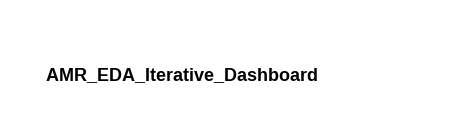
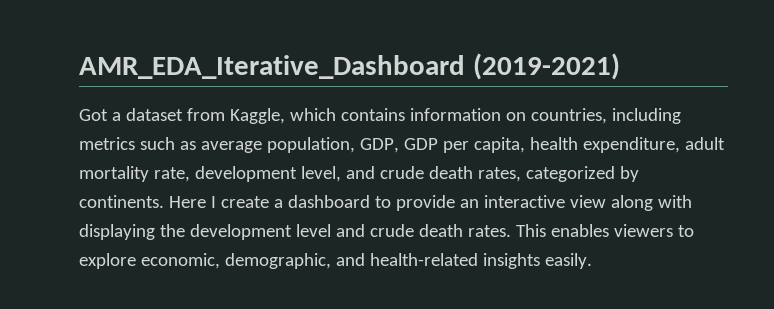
- AMR_EDA_Iterative_Dashboard
+ AMR_EDA_Iterative_Dashboard (2019-2021)
+ Got a dataset from Kaggle, which contains information on countries, including metrics such as average population, GDP, GDP per capita, health expenditure, adult mortality rate, development level, and crude death rates, categorized by continents. Here I create a dashboard to provide an interactive view along with displaying the development level and crude death rates. This enables viewers to explore economic, demographic, and health-related insights easily.

